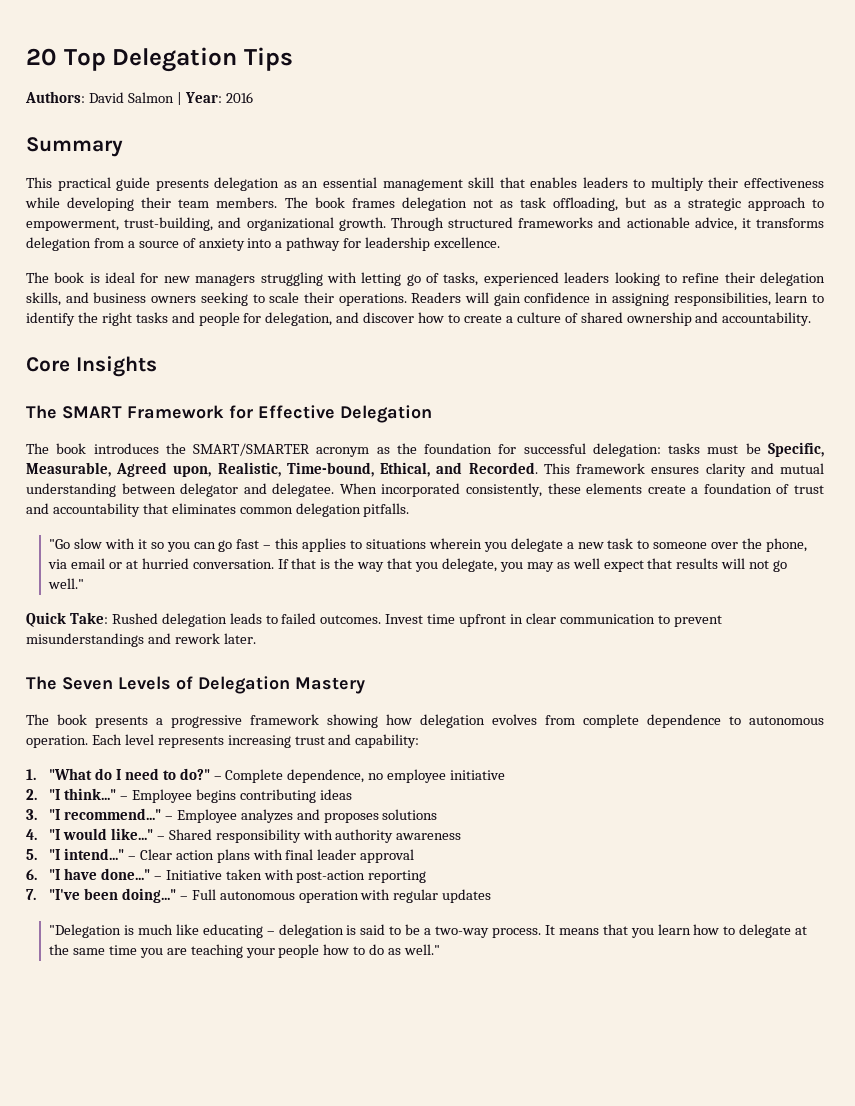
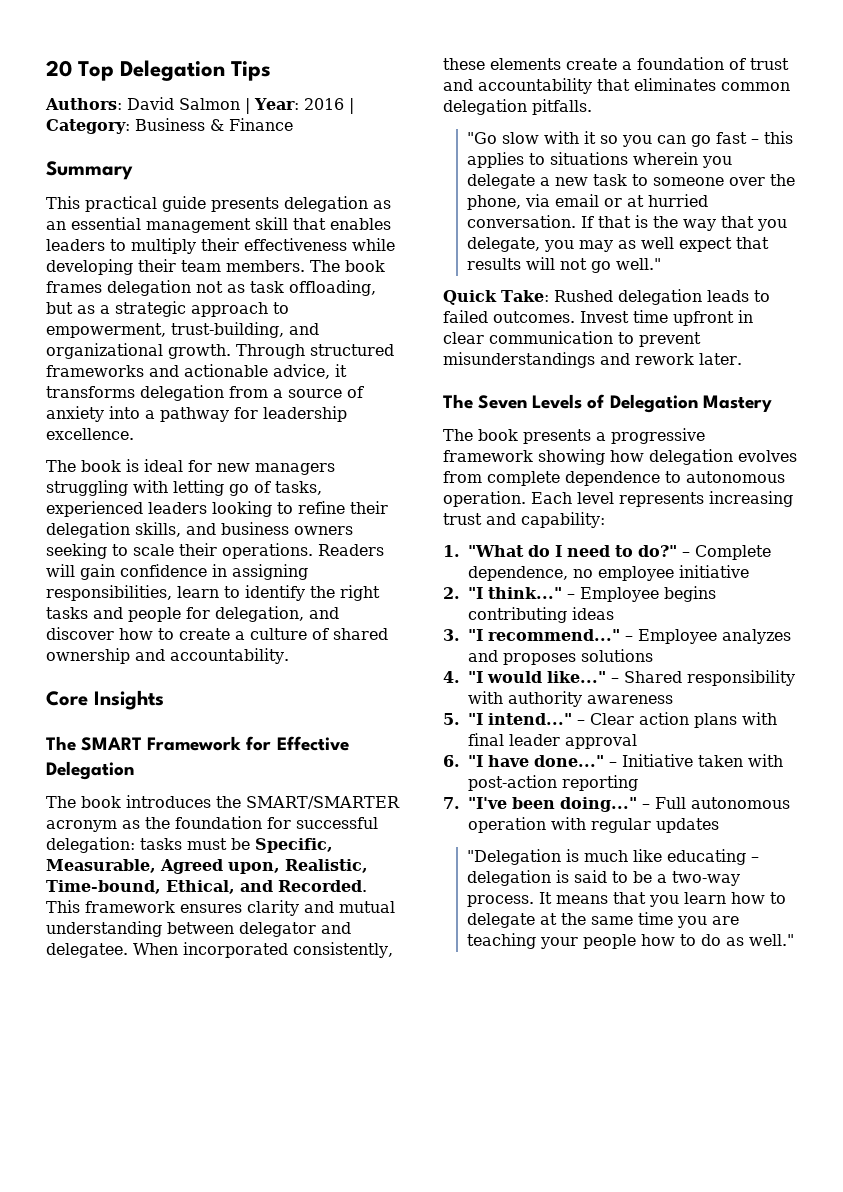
- Authors: David Salmon | Year: 2016
+ Authors: David Salmon | Year: 2016 | Category: Business & Finance

